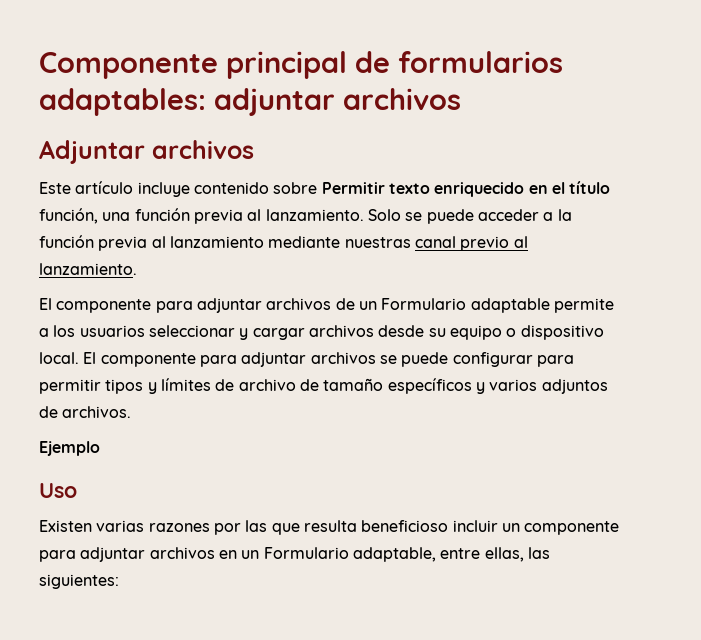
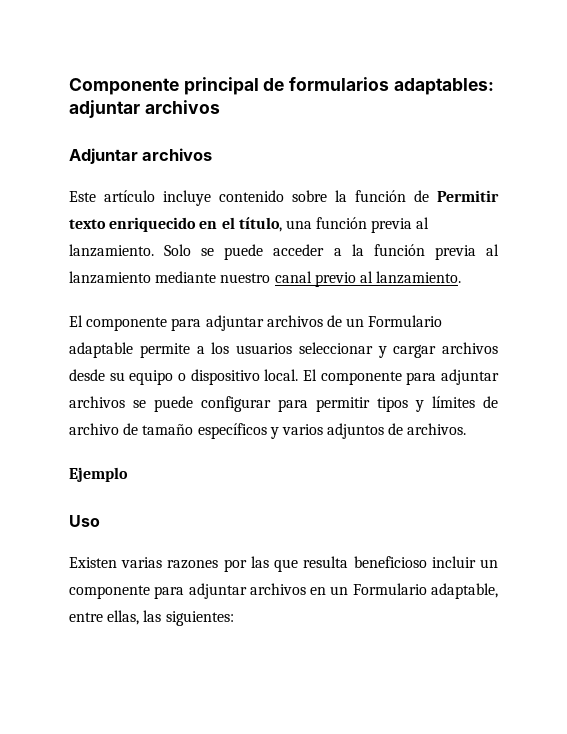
- Este artículo incluye contenido sobre Permitir texto enriquecido en el título función, una función previa al lanzamiento.
+ Este artículo incluye contenido sobre la función de Permitir texto enriquecido en el título, una función previa al lanzamiento.
- Solo se puede acceder a la función previa al lanzamiento mediante nuestras canal previo al lanzamiento.
+ Solo se puede acceder a la función previa al lanzamiento mediante nuestro canal previo al lanzamiento.

